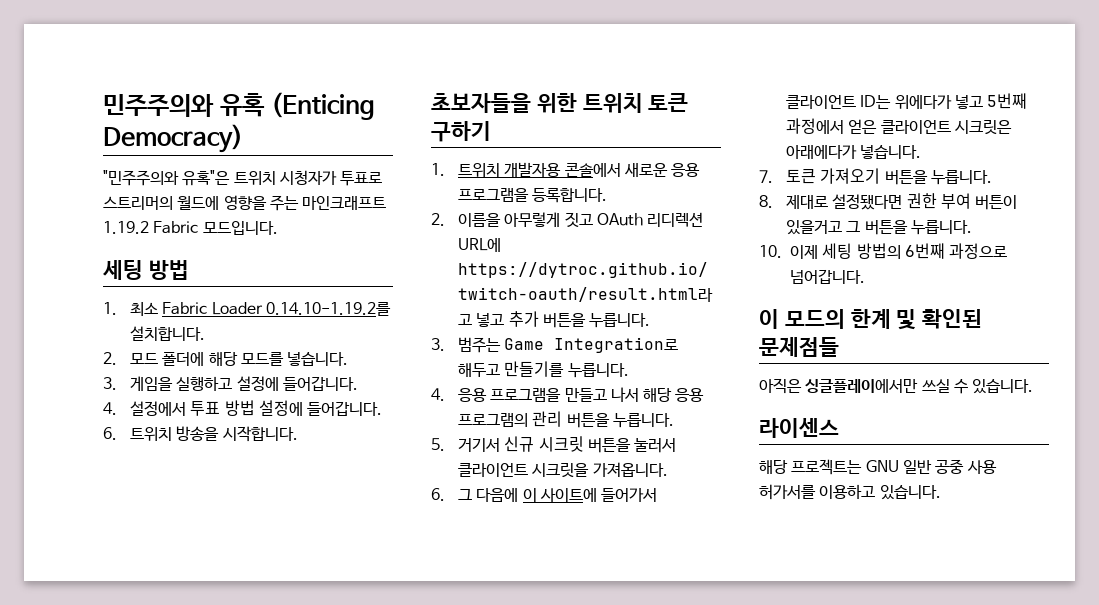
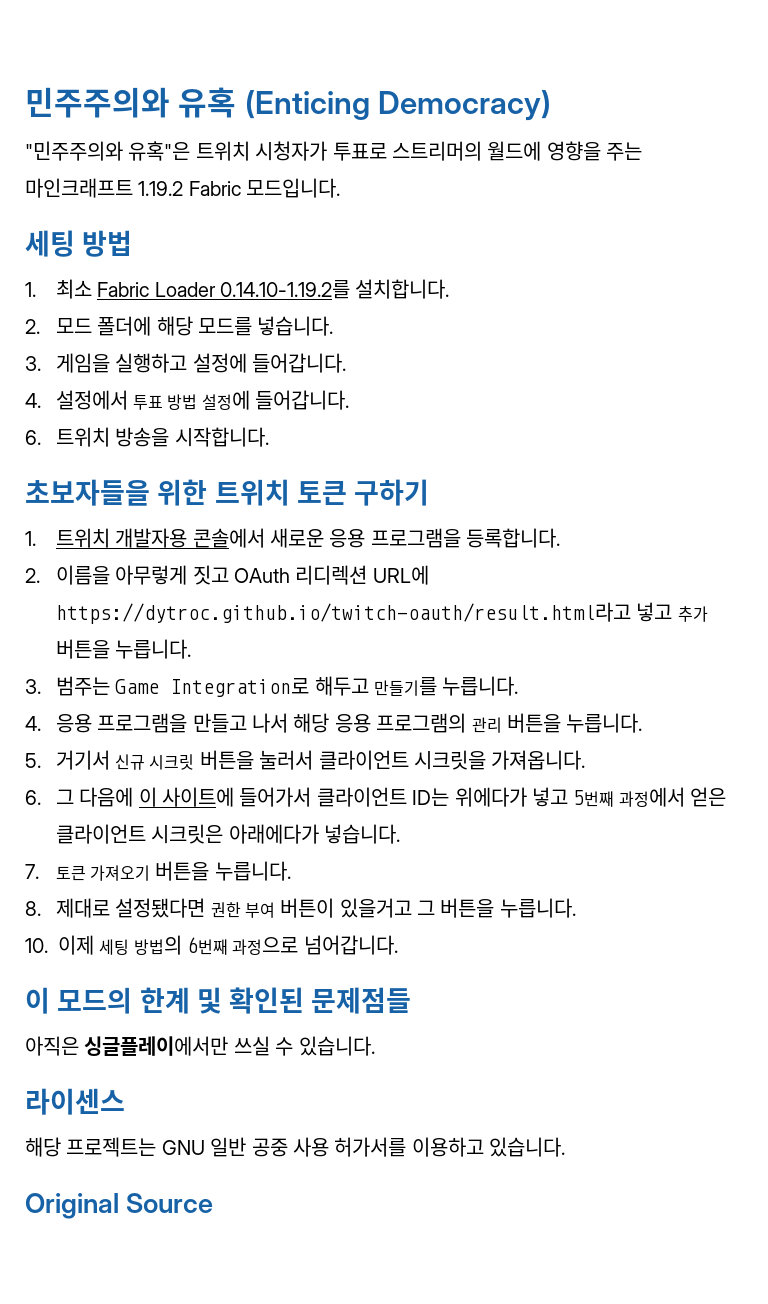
+ Original Source

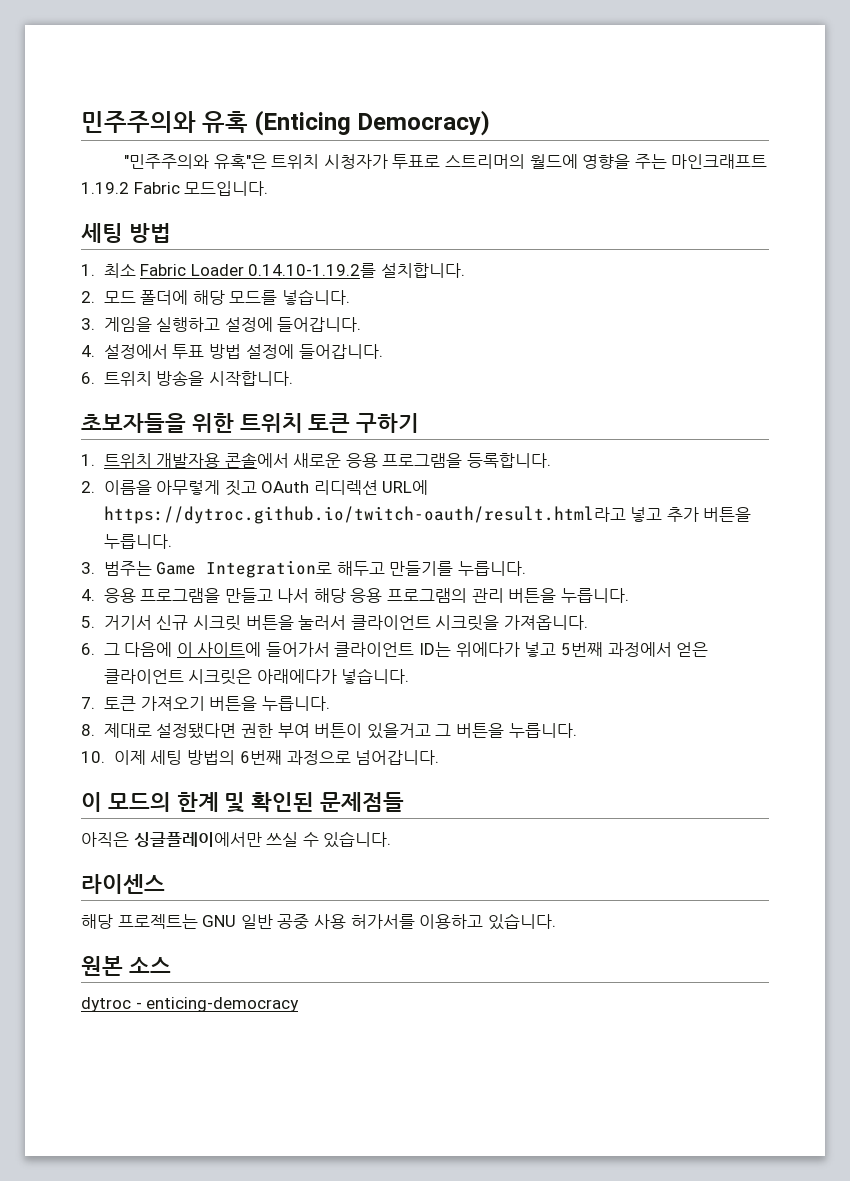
- Original Source
+ 원본 소스
+ dytroc - enticing-democracy

